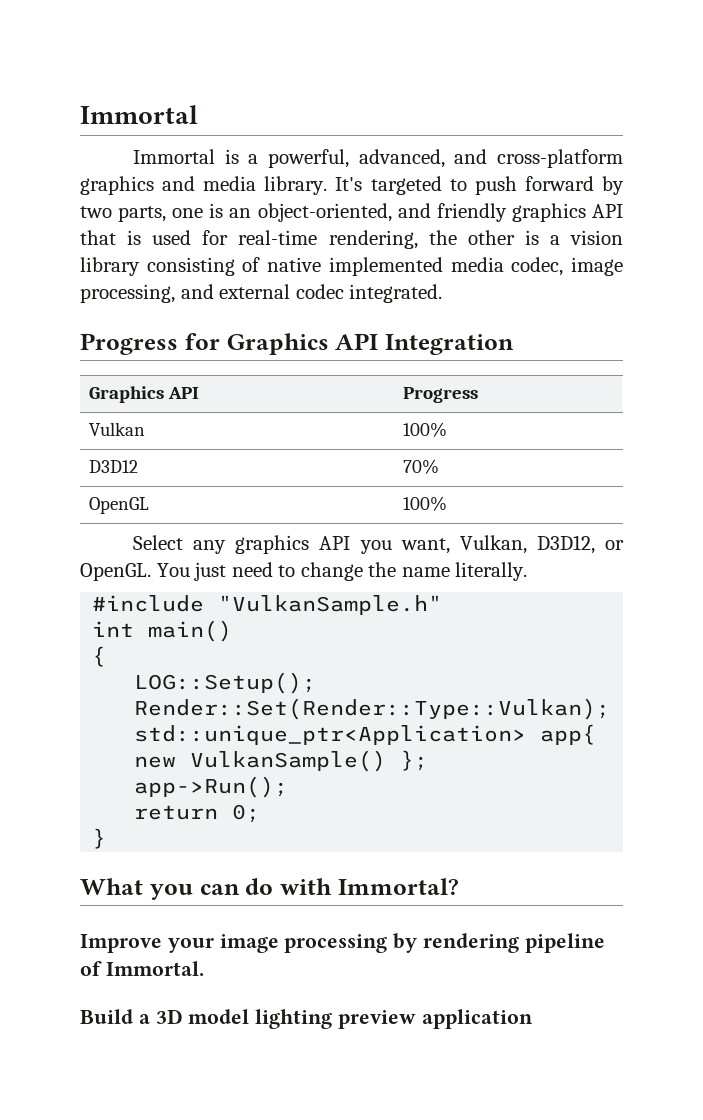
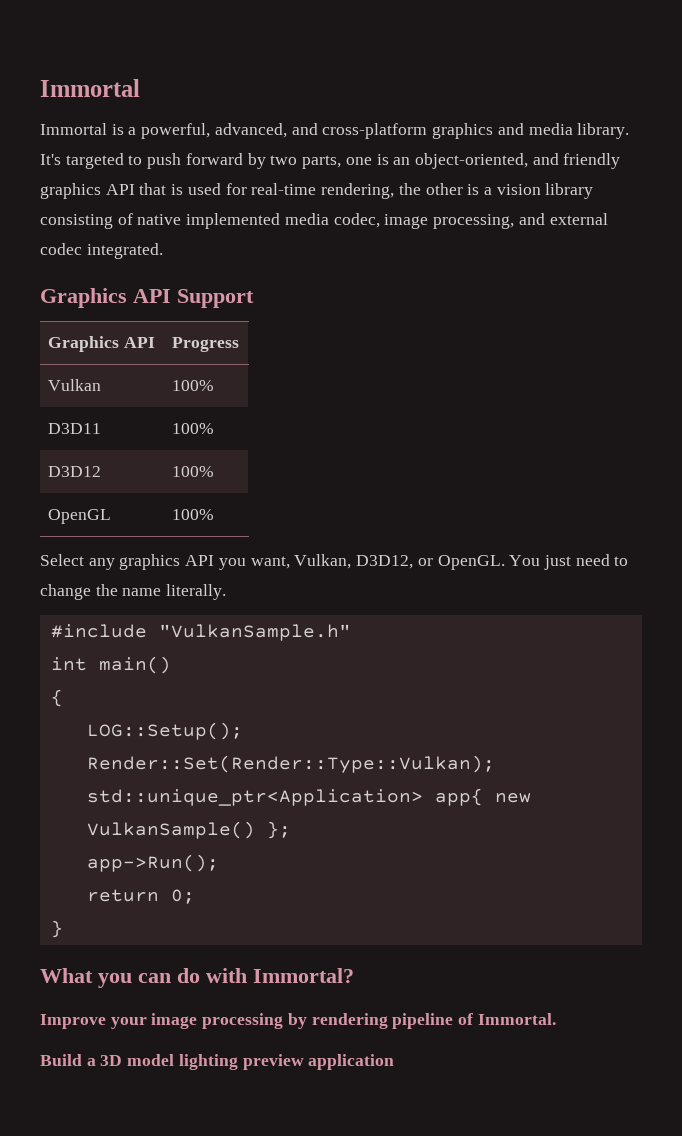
- Progress for Graphics API Integration
+ Graphics API Support
+ D3D11 | 100%
- D3D12 | 70%
+ D3D12 | 100%

